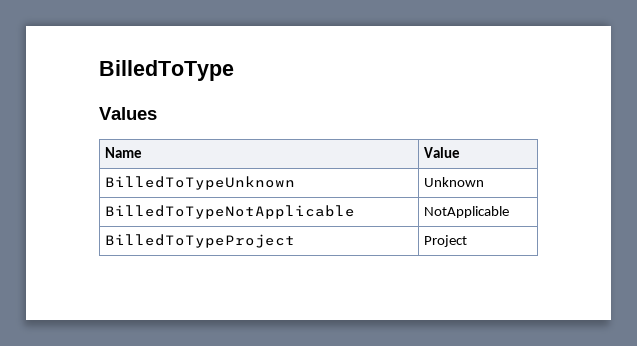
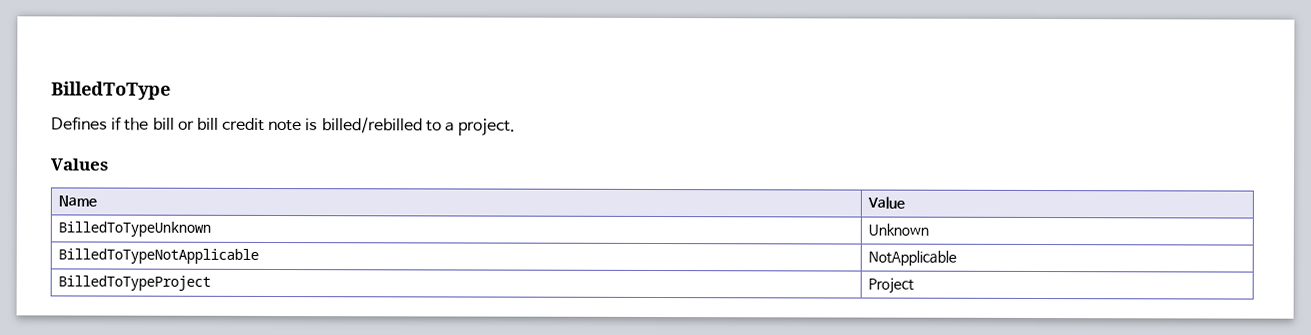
+ Defines if the bill or bill credit note is billed/rebilled to a project.

